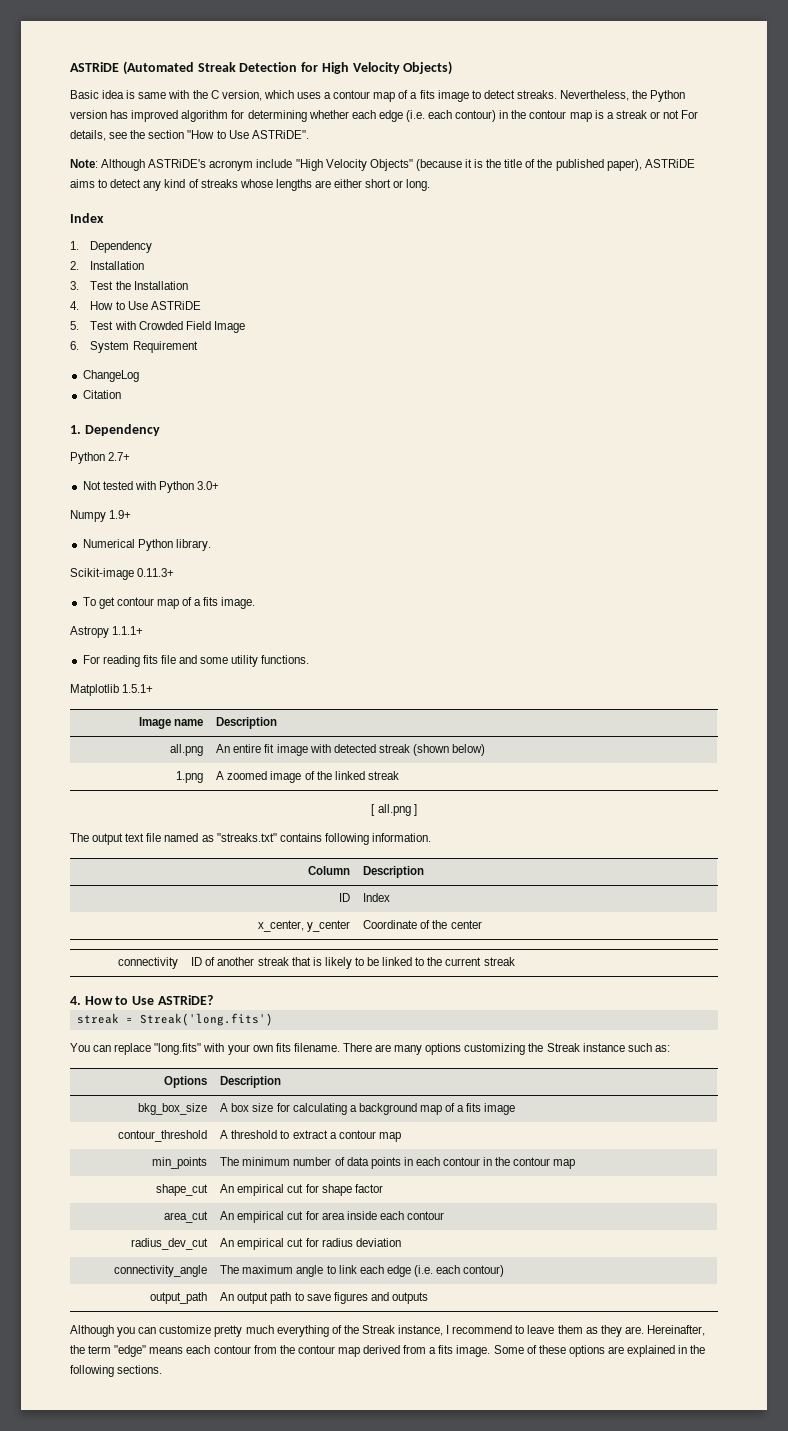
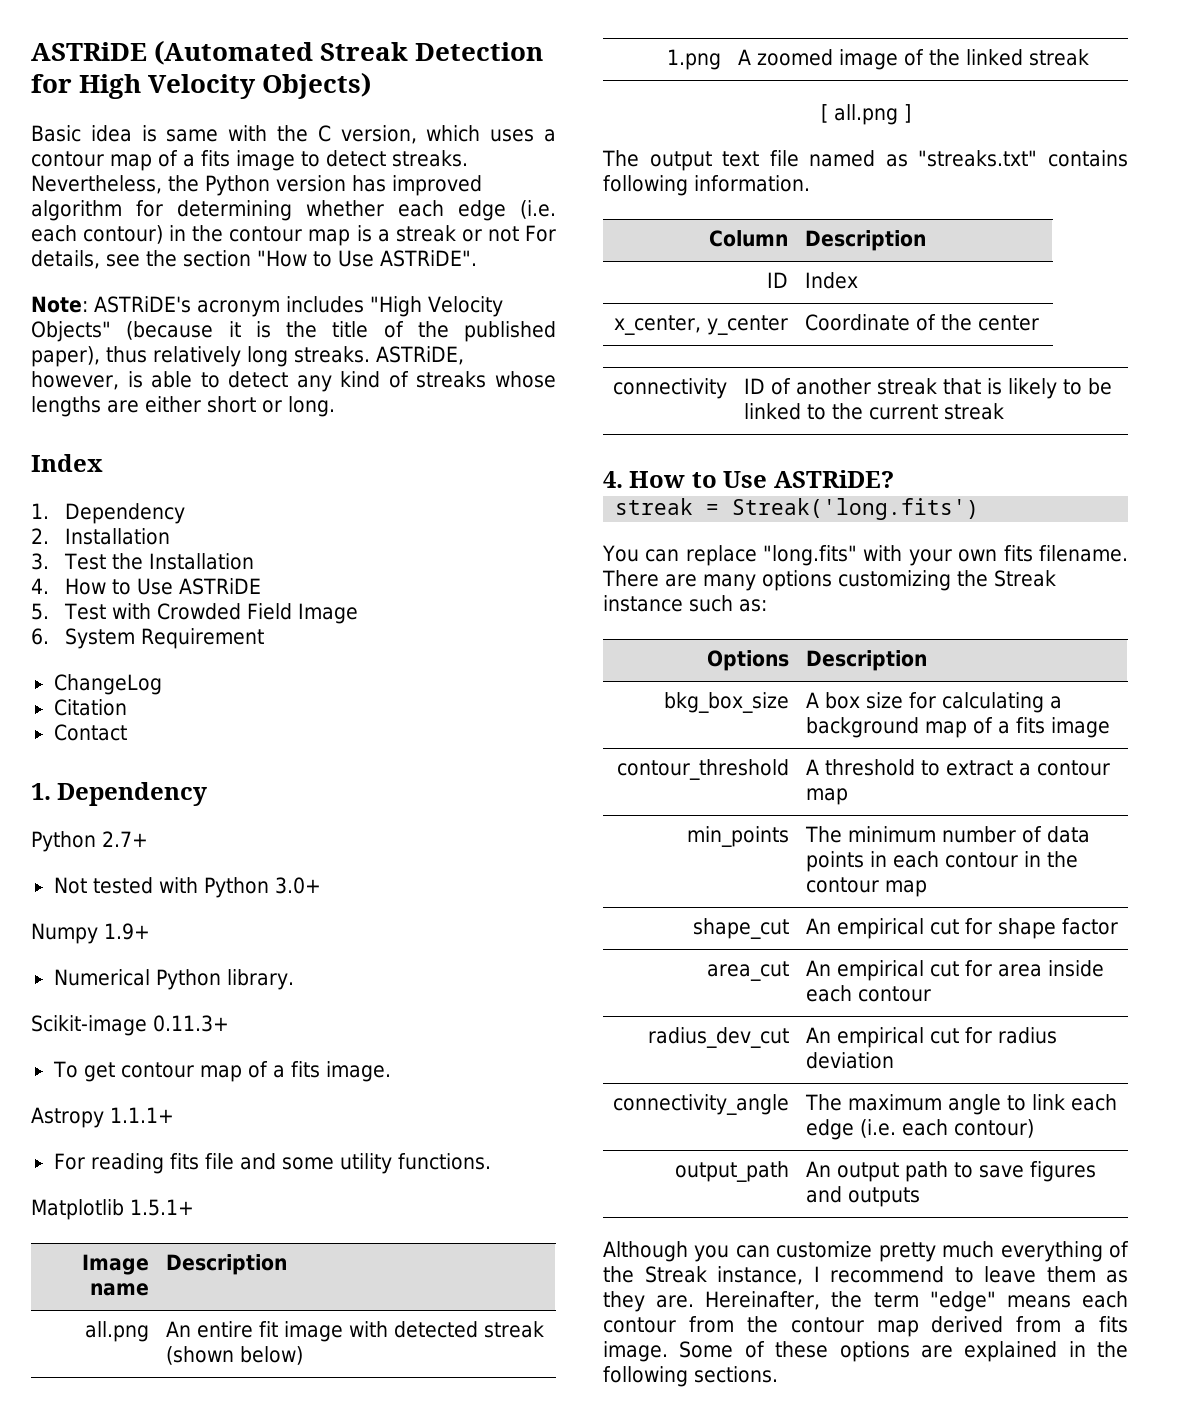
- Note: Although ASTRiDE's acronym include "High Velocity Objects" (because it is the title of the published paper), ASTRiDE aims to detect any kind of streaks whose lengths are either short or long.
+ Note: ASTRiDE's acronym includes "High Velocity Objects" (because it is the title of the published paper), thus relatively long streaks. ASTRiDE, however, is able to detect any kind of streaks whose lengths are either short or long.
+ Contact

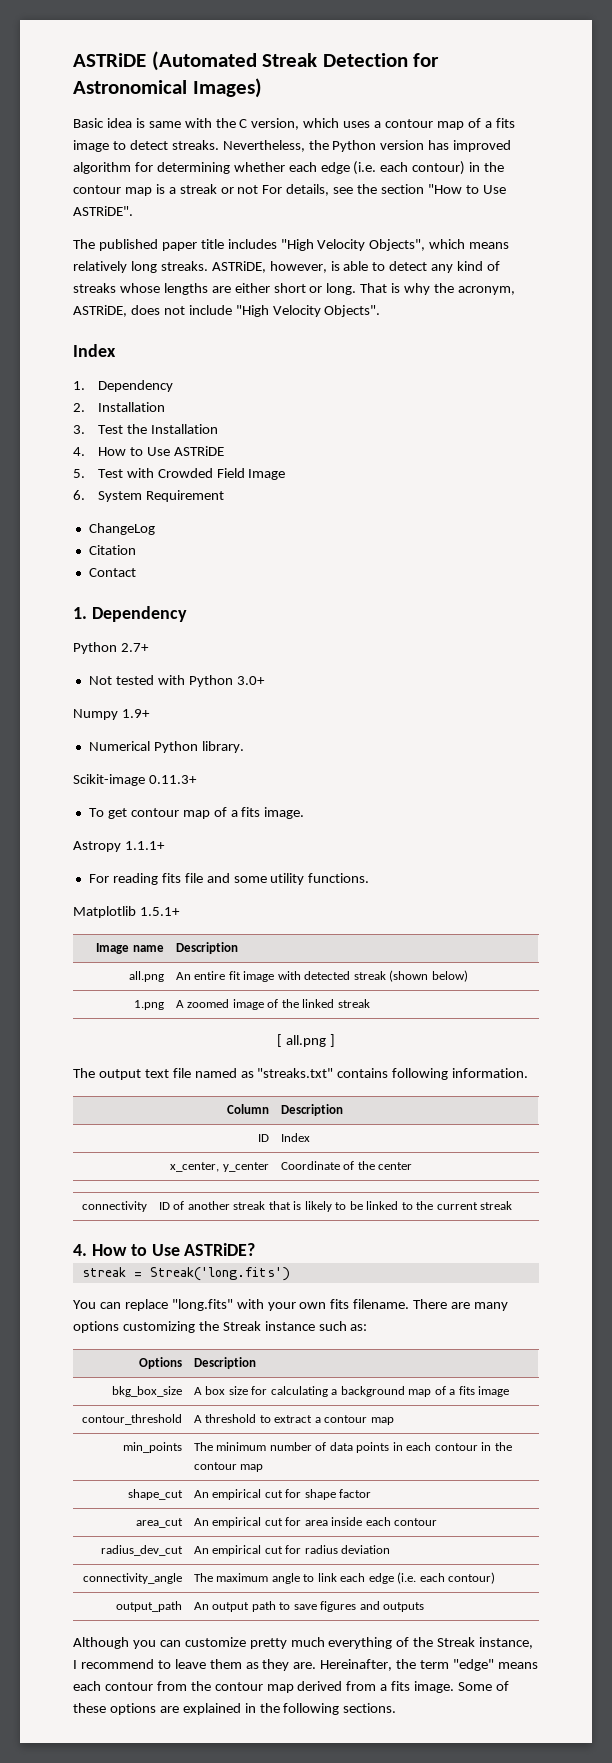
- ASTRiDE (Automated Streak Detection for High Velocity Objects)
+ ASTRiDE (Automated Streak Detection for Astronomical Images)
- Note: ASTRiDE's acronym includes "High Velocity Objects" (because it is the title of the published paper), thus relatively long streaks.
+ The published paper title includes "High Velocity Objects", which means relatively long streaks.
+ That is why the acronym, ASTRiDE, does not include "High Velocity Objects".

